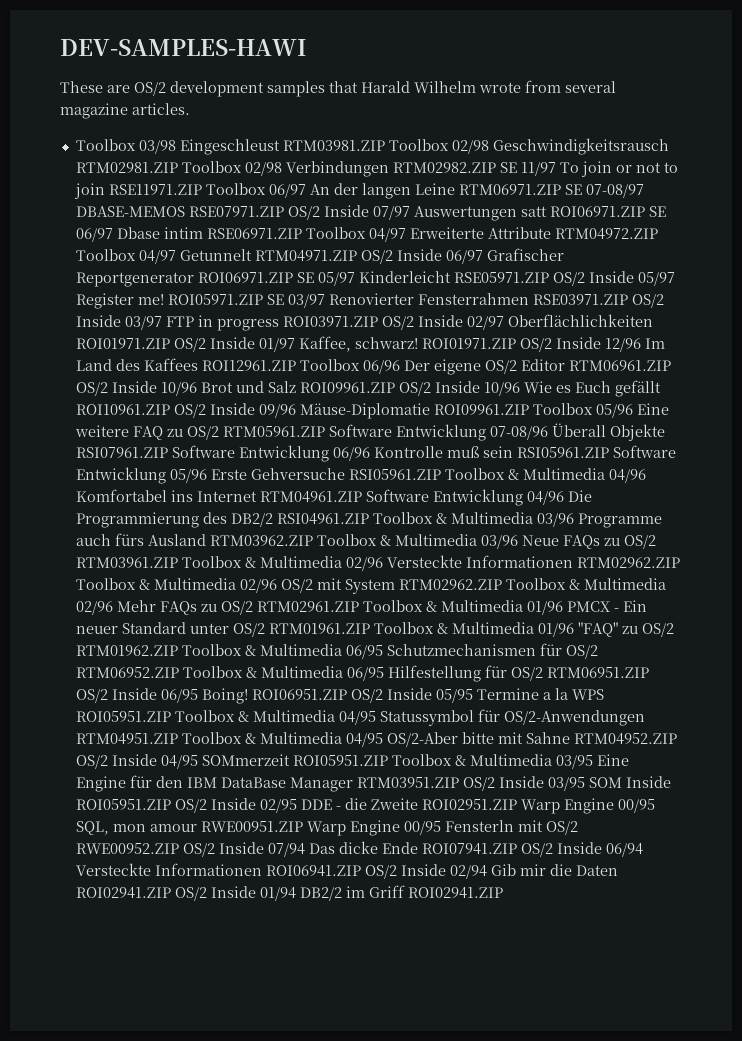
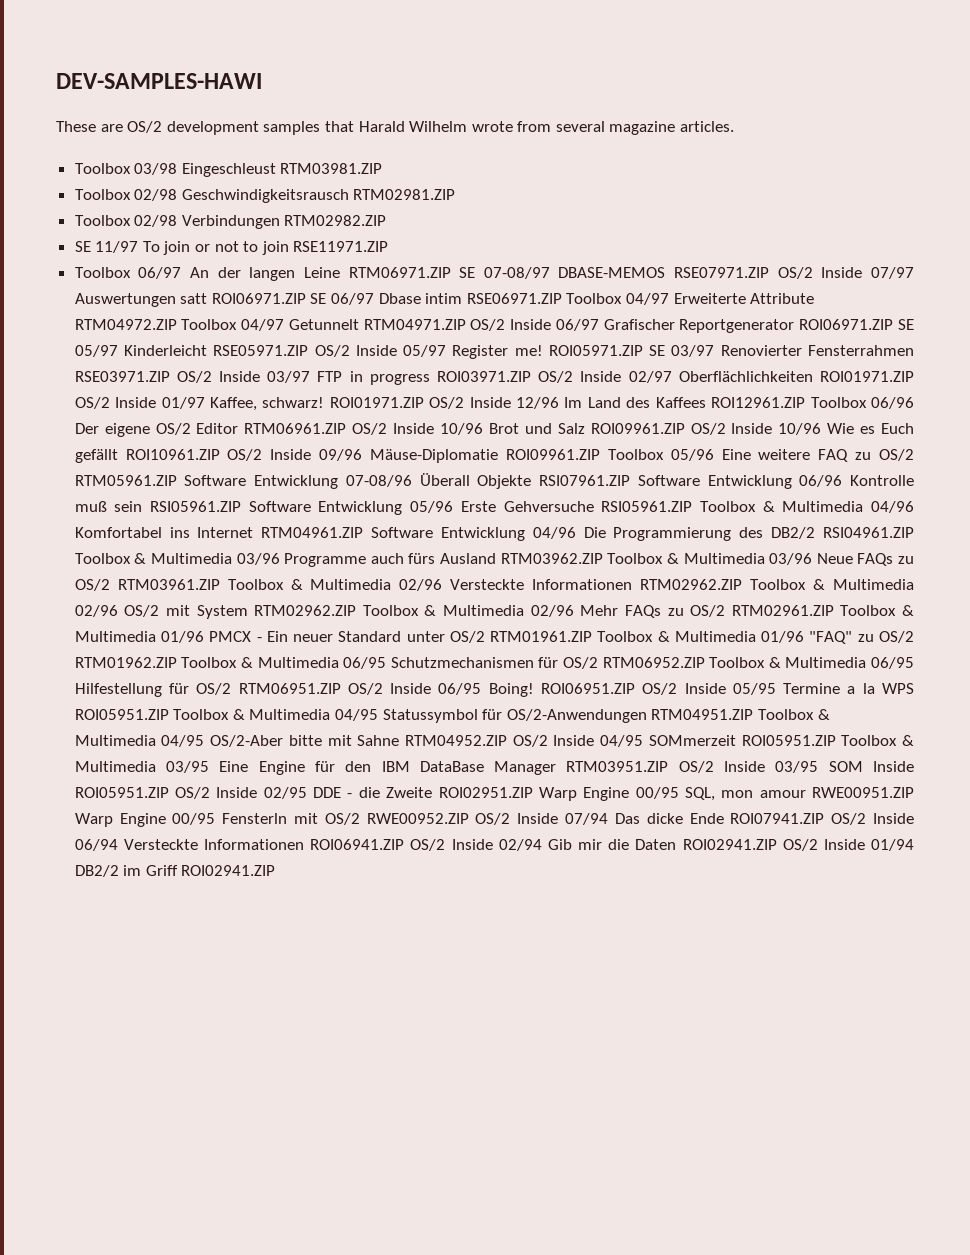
- Toolbox 03/98 Eingeschleust RTM03981.ZIP Toolbox 02/98 Geschwindigkeitsrausch RTM02981.ZIP Toolbox 02/98 Verbindungen RTM02982.ZIP SE 11/97 To join or not to join RSE11971.ZIP Toolbox 06/97 An der langen Leine RTM06971.ZIP SE 07-08/97 DBASE-MEMOS RSE07971.ZIP OS/2 Inside 07/97 Auswertungen satt ROI06971.ZIP SE 06/97 Dbase intim RSE06971.ZIP Toolbox 04/97 Erweiterte Attribute RTM04972.ZIP Toolbox 04/97 Getunnelt RTM04971.ZIP OS/2 Inside 06/97 Grafischer Reportgenerator ROI06971.ZIP SE 05/97 Kinderleicht RSE05971.ZIP OS/2 Inside 05/97 Register me!
+ Toolbox 03/98 Eingeschleust RTM03981.ZIP
+ Toolbox 02/98 Geschwindigkeitsrausch RTM02981.ZIP
+ Toolbox 02/98 Verbindungen RTM02982.ZIP
+ SE 11/97 To join or not to join RSE11971.ZIP
+ Toolbox 06/97 An der langen Leine RTM06971.ZIP SE 07-08/97 DBASE-MEMOS RSE07971.ZIP OS/2 Inside 07/97 Auswertungen satt ROI06971.ZIP SE 06/97 Dbase intim RSE06971.ZIP Toolbox 04/97 Erweiterte Attribute RTM04972.ZIP Toolbox 04/97 Getunnelt RTM04971.ZIP OS/2 Inside 06/97 Grafischer Reportgenerator ROI06971.ZIP SE 05/97 Kinderleicht RSE05971.ZIP OS/2 Inside 05/97 Register me!

